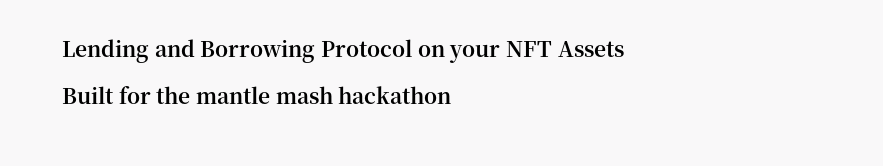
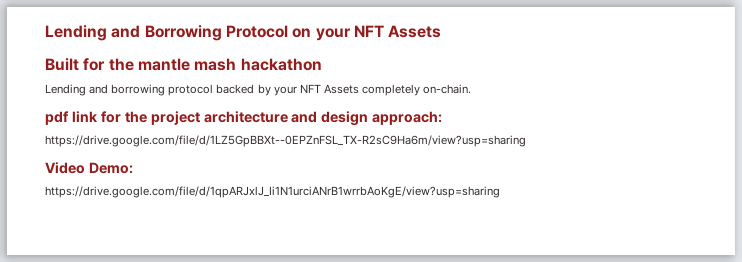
+ Lending and borrowing protocol backed by your NFT Assets completely on-chain.
+ pdf link for the project architecture and design approach:
+ https://drive.google.com/file/d/1LZ5GpBBXt--0EPZnFSL_TX-R2sC9Ha6m/view?usp=sharing
+ Video Demo:
+ https://drive.google.com/file/d/1qpARJxlJ_Ii1N1urciANrB1wrrbAoKgE/view?usp=sharing

